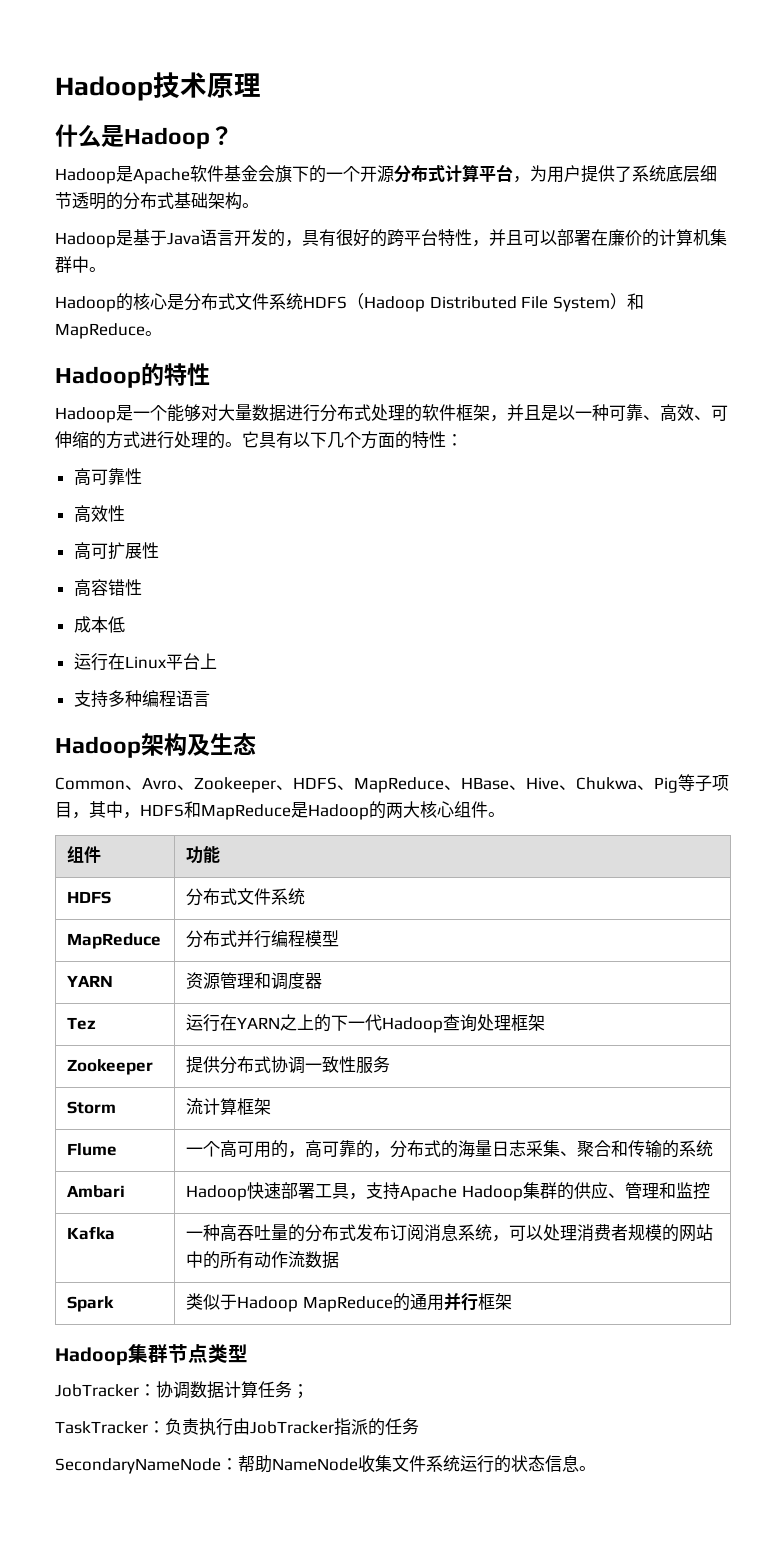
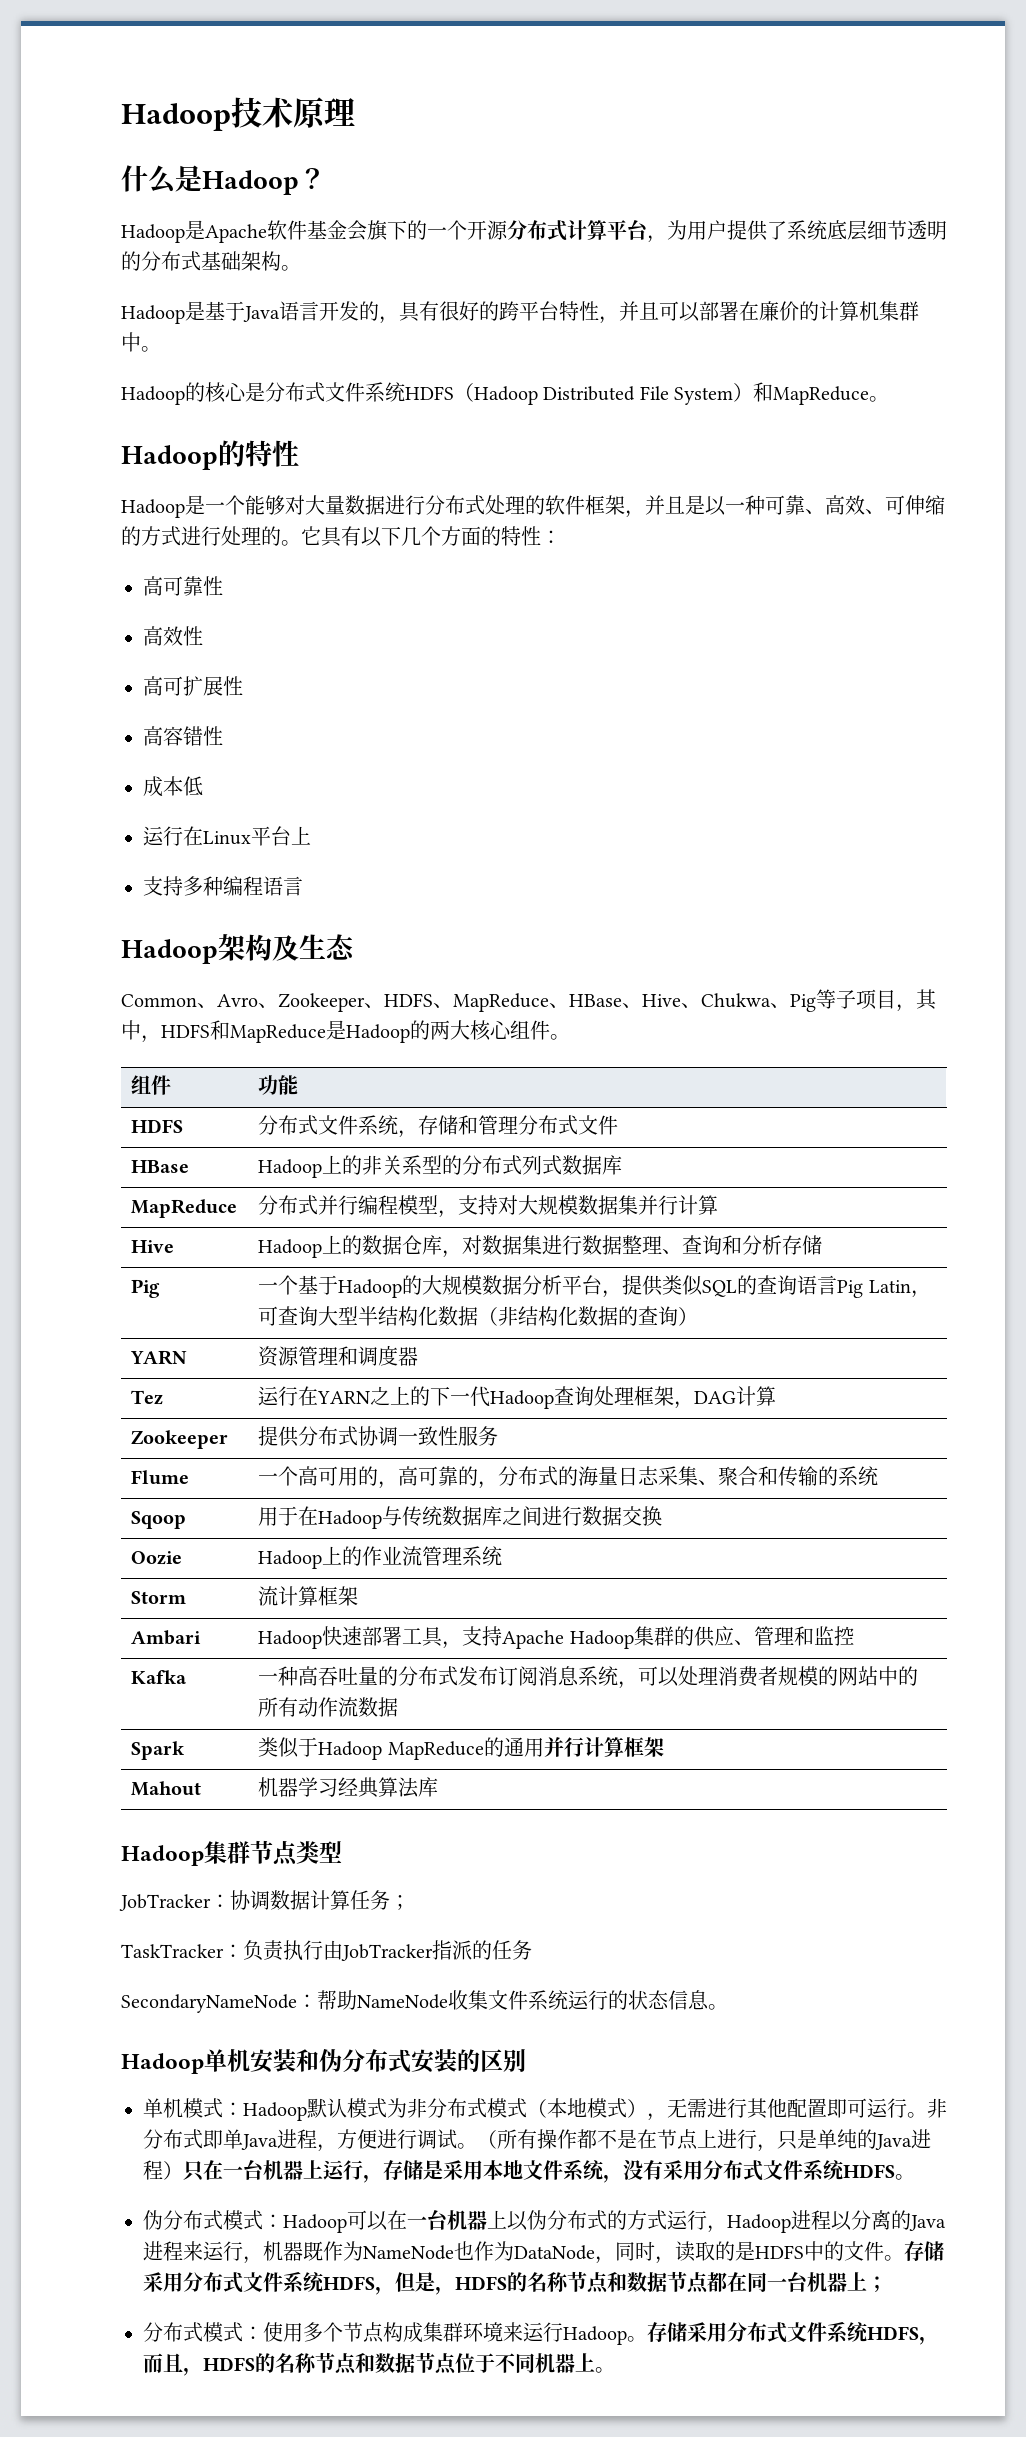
- HDFS | 分布式文件系统
+ HDFS | 分布式文件系统，存储和管理分布式文件
+ HBase | Hadoop上的非关系型的分布式列式数据库
- MapReduce | 分布式并行编程模型
+ MapReduce | 分布式并行编程模型，支持对大规模数据集并行计算
+ Hive | Hadoop上的数据仓库，对数据集进行数据整理、查询和分析存储
+ Pig | 一个基于Hadoop的大规模数据分析平台，提供类似SQL的查询语言Pig Latin，可查询大型半结构化数据（非结构化数据的查询）
- Tez | 运行在YARN之上的下一代Hadoop查询处理框架
+ Tez | 运行在YARN之上的下一代Hadoop查询处理框架，DAG计算
- Storm | 流计算框架
+ Sqoop | 用于在Hadoop与传统数据库之间进行数据交换
+ Oozie | Hadoop上的作业流管理系统
+ Storm | 流计算框架
- Spark | 类似于Hadoop MapReduce的通用并行框架
+ Spark | 类似于Hadoop MapReduce的通用并行计算框架
+ Mahout | 机器学习经典算法库
+ Hadoop单机安装和伪分布式安装的区别
+ 单机模式：Hadoop默认模式为非分布式模式（本地模式），无需进行其他配置即可运行。非分布式即单Java进程，方便进行调试。（所有操作都不是在节点上进行，只是单纯的Java进程）只在一台机器上运行，存储是采用本地文件系统，没有采用分布式文件系统HDFS。
+ 伪分布式模式：Hadoop可以在一台机器上以伪分布式的方式运行，Hadoop进程以分离的Java进程来运行，机器既作为NameNode也作为DataNode，同时，读取的是HDFS中的文件。存储采用分布式文件系统HDFS，但是，HDFS的名称节点和数据节点都在同一台机器上；
+ 分布式模式：使用多个节点构成集群环境来运行Hadoop。存储采用分布式文件系统HDFS，而且，HDFS的名称节点和数据节点位于不同机器上。

